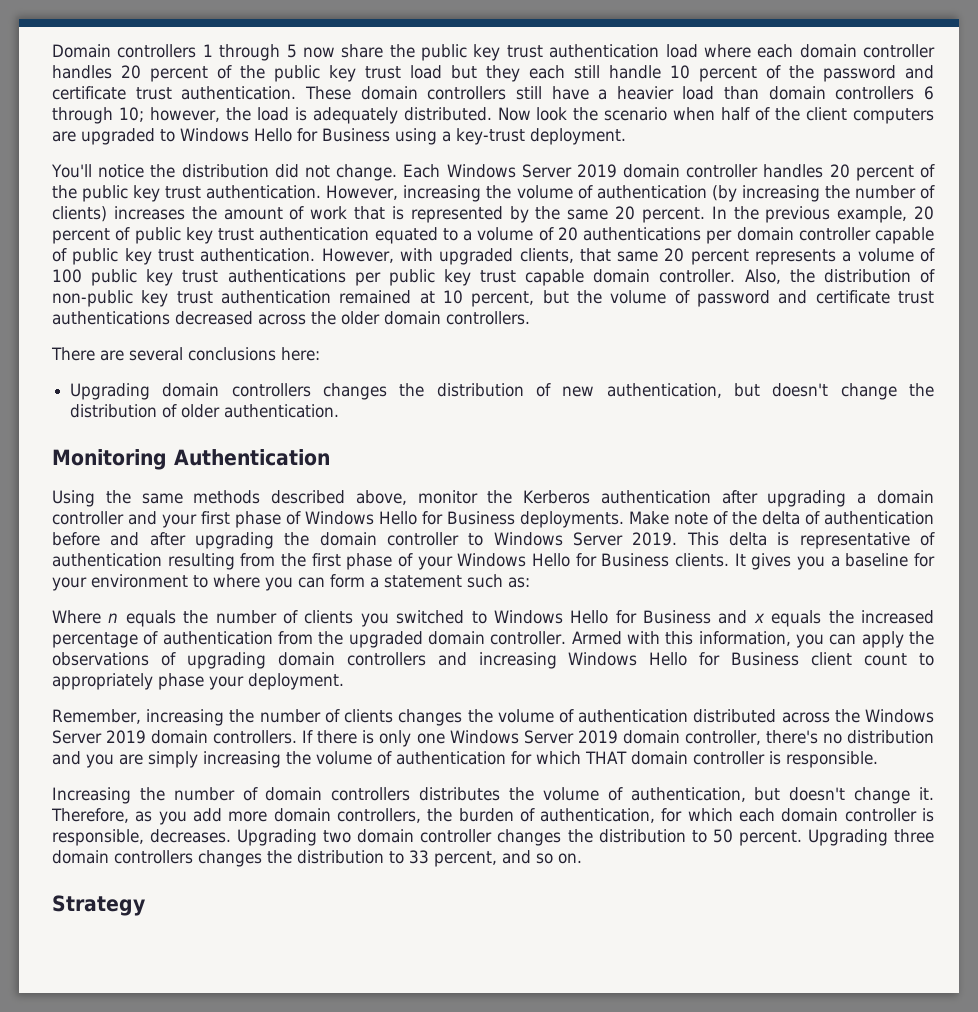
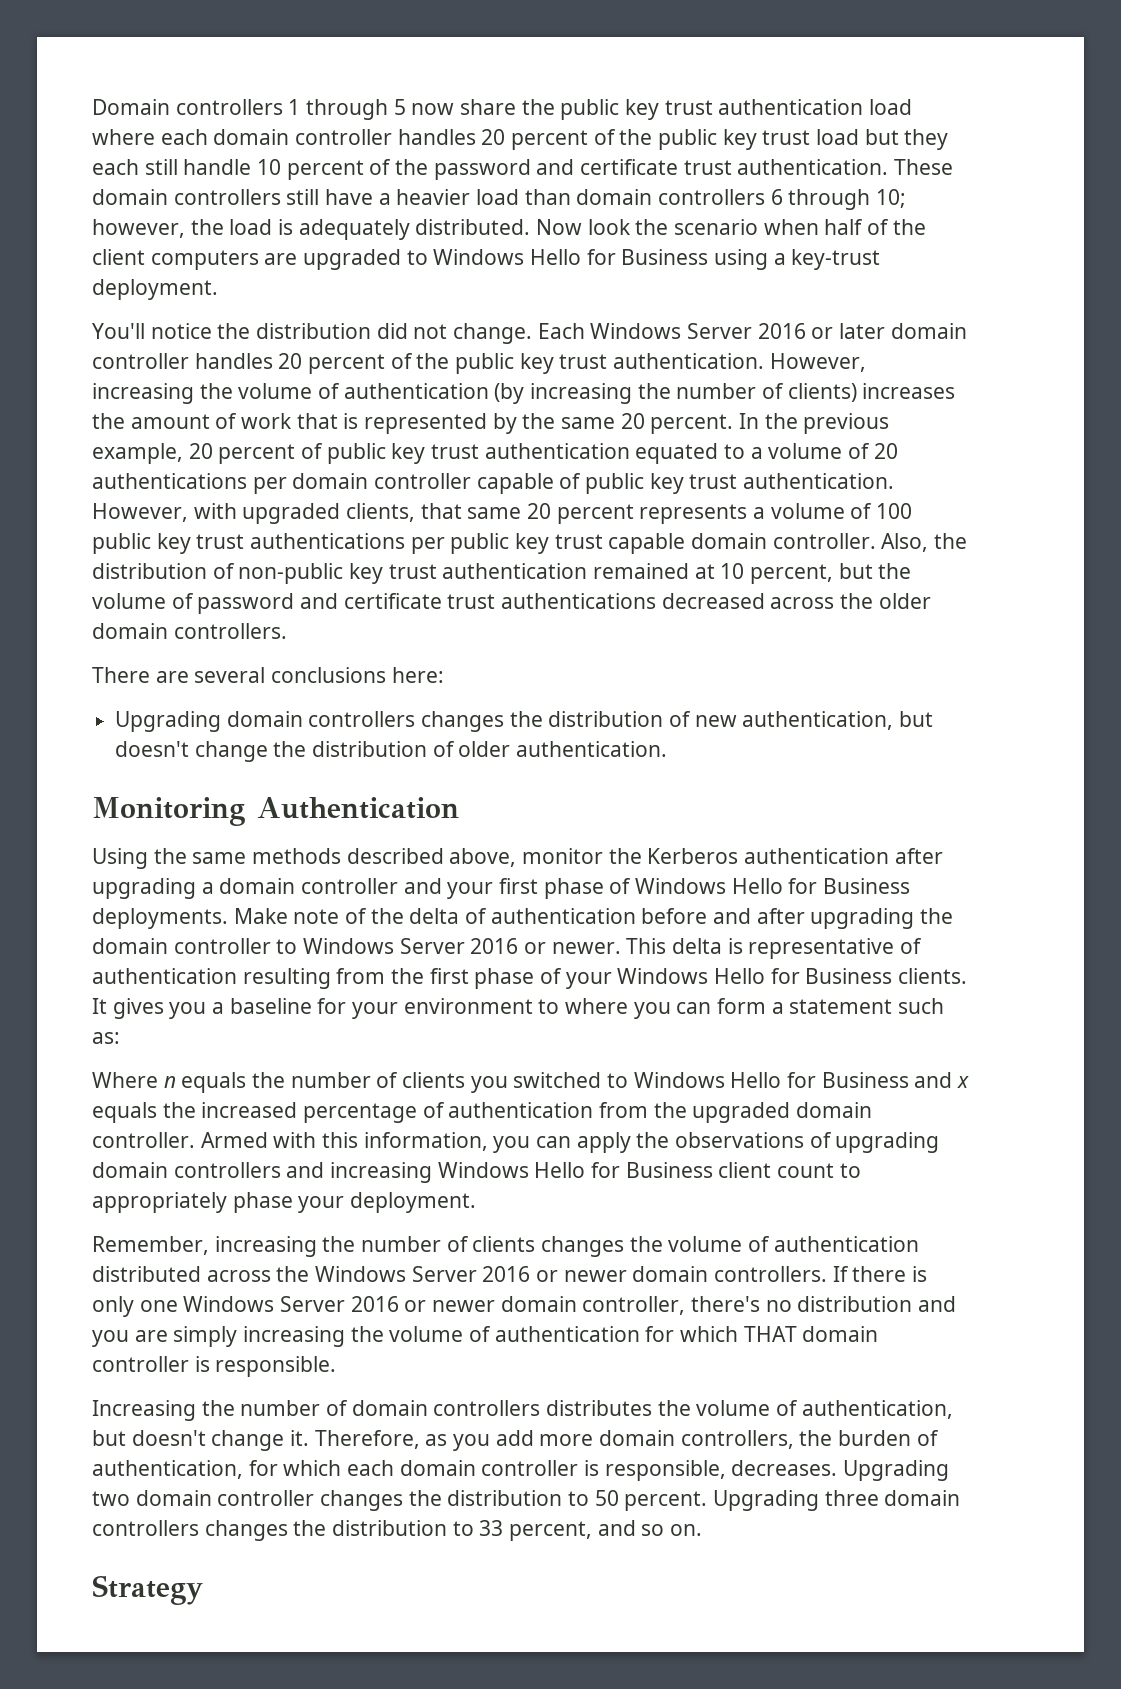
- Each Windows Server 2019 domain controller handles 20 percent of the public key trust authentication.
+ Each Windows Server 2016 or later domain controller handles 20 percent of the public key trust authentication.
- Make note of the delta of authentication before and after upgrading the domain controller to Windows Server 2019.
+ Make note of the delta of authentication before and after upgrading the domain controller to Windows Server 2016 or newer.
- Remember, increasing the number of clients changes the volume of authentication distributed across the Windows Server 2019 domain controllers.
+ Remember, increasing the number of clients changes the volume of authentication distributed across the Windows Server 2016 or newer domain controllers.
- If there is only one Windows Server 2019 domain controller, there's no distribution and you are simply increasing the volume of authentication for which THAT domain controller is responsible.
+ If there is only one Windows Server 2016 or newer domain controller, there's no distribution and you are simply increasing the volume of authentication for which THAT domain controller is responsible.

